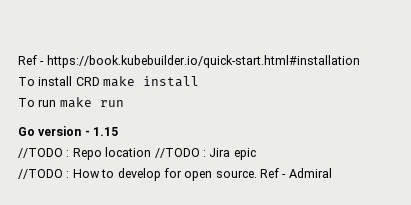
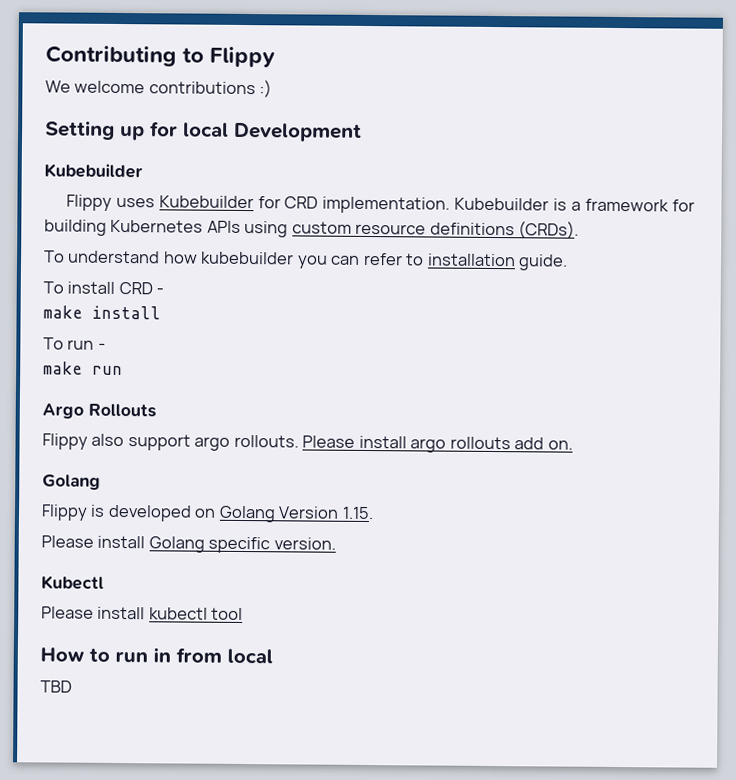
- Ref - https://book.kubebuilder.io/quick-start.html#installation
+ Contributing to Flippy
+ We welcome contributions :)
+ Setting up for local Development
+ Kubebuilder
+ Flippy uses Kubebuilder for CRD implementation. Kubebuilder is a framework for building Kubernetes APIs using custom resource definitions (CRDs).
+ To understand how kubebuilder you can refer to installation guide.
- To install CRD make install
+ To install CRD -
+ make install
- To run make run
+ To run -
+ make run
- Go version - 1.15
- //TODO : Repo location //TODO : Jira epic
- //TODO : How to develop for open source. Ref - Admiral
+ Argo Rollouts
+ Flippy also support argo rollouts. Please install argo rollouts add on.
+ Golang
+ Flippy is developed on Golang Version 1.15.
+ Please install Golang specific version.
+ Kubectl
+ Please install kubectl tool
+ How to run in from local
+ TBD

